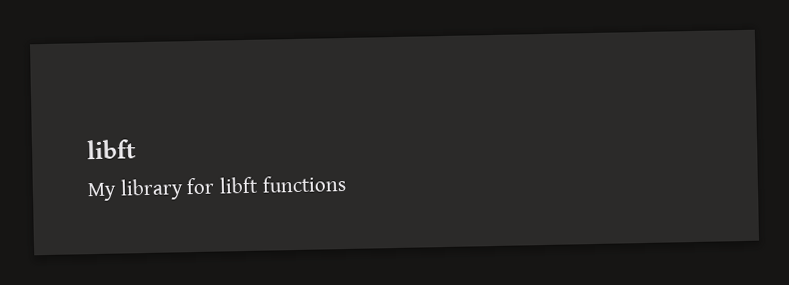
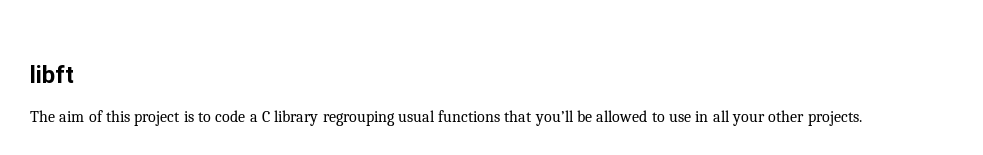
- My library for libft functions
+ The aim of this project is to code a C library regrouping usual functions that you’ll be allowed to use in all your other projects.

